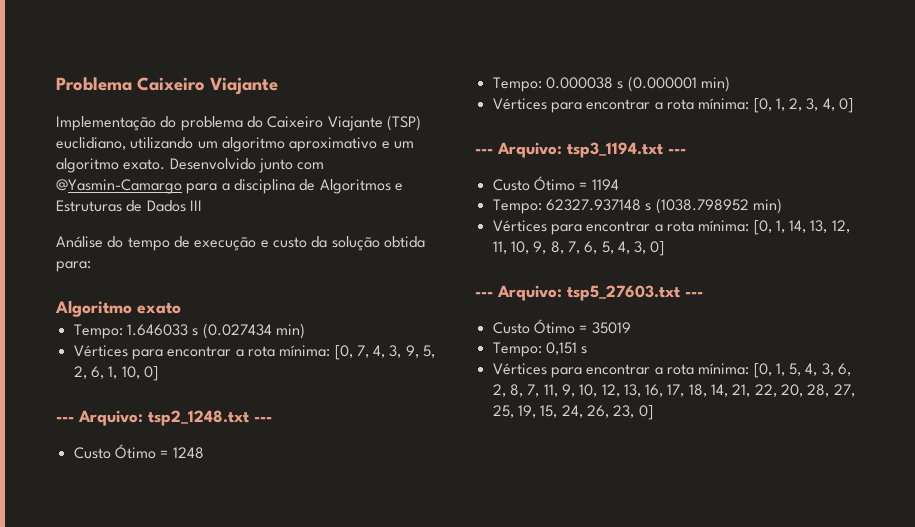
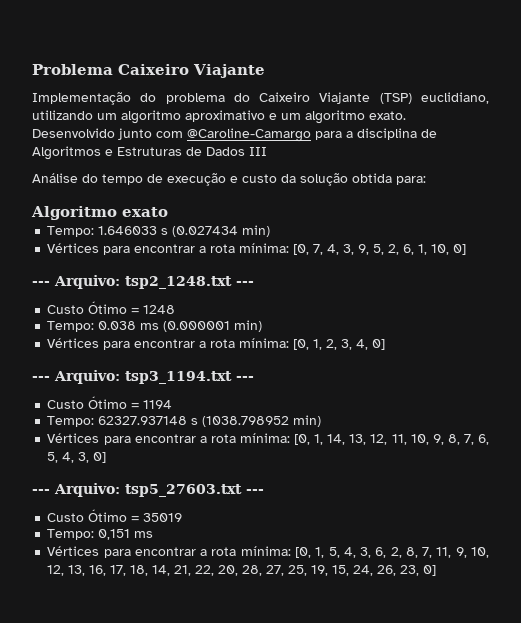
- Desenvolvido junto com @Yasmin-Camargo para a disciplina de Algoritmos e Estruturas de Dados III
+ Desenvolvido junto com @Caroline-Camargo para a disciplina de Algoritmos e Estruturas de Dados III
- Tempo: 0.000038 s (0.000001 min)
+ Tempo: 0.038 ms (0.000001 min)
- Tempo: 0,151 s
+ Tempo: 0,151 ms

